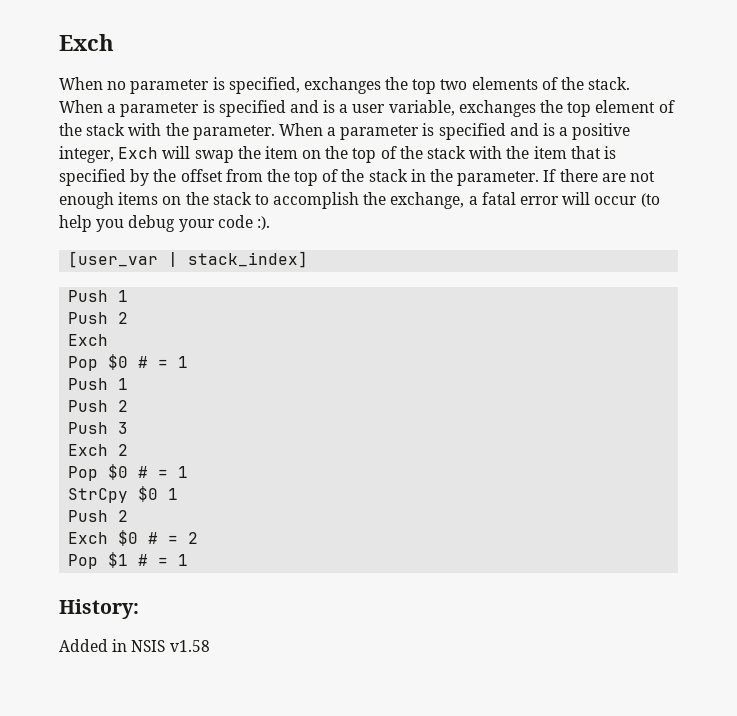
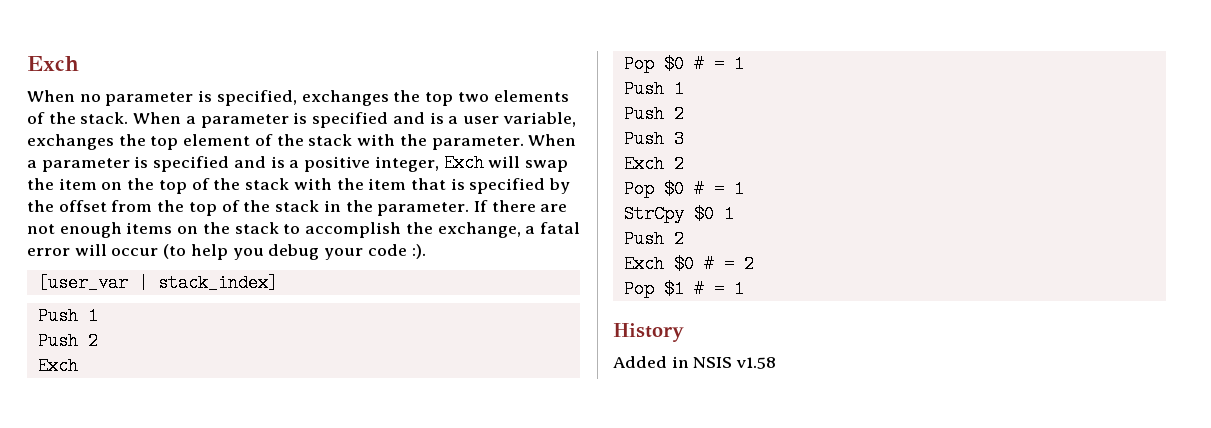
- History:
+ History

